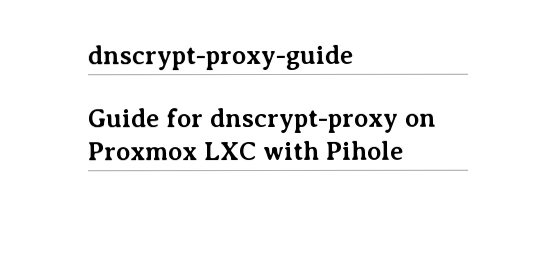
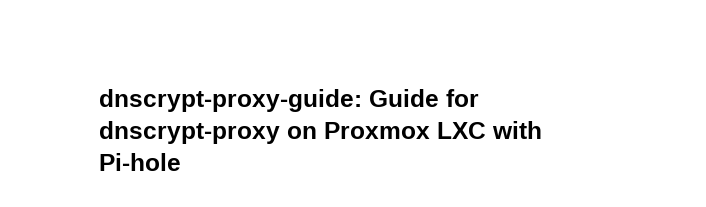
- dnscrypt-proxy-guide
- Guide for dnscrypt-proxy on Proxmox LXC with Pihole
+ dnscrypt-proxy-guide: Guide for dnscrypt-proxy on Proxmox LXC with Pi-hole

